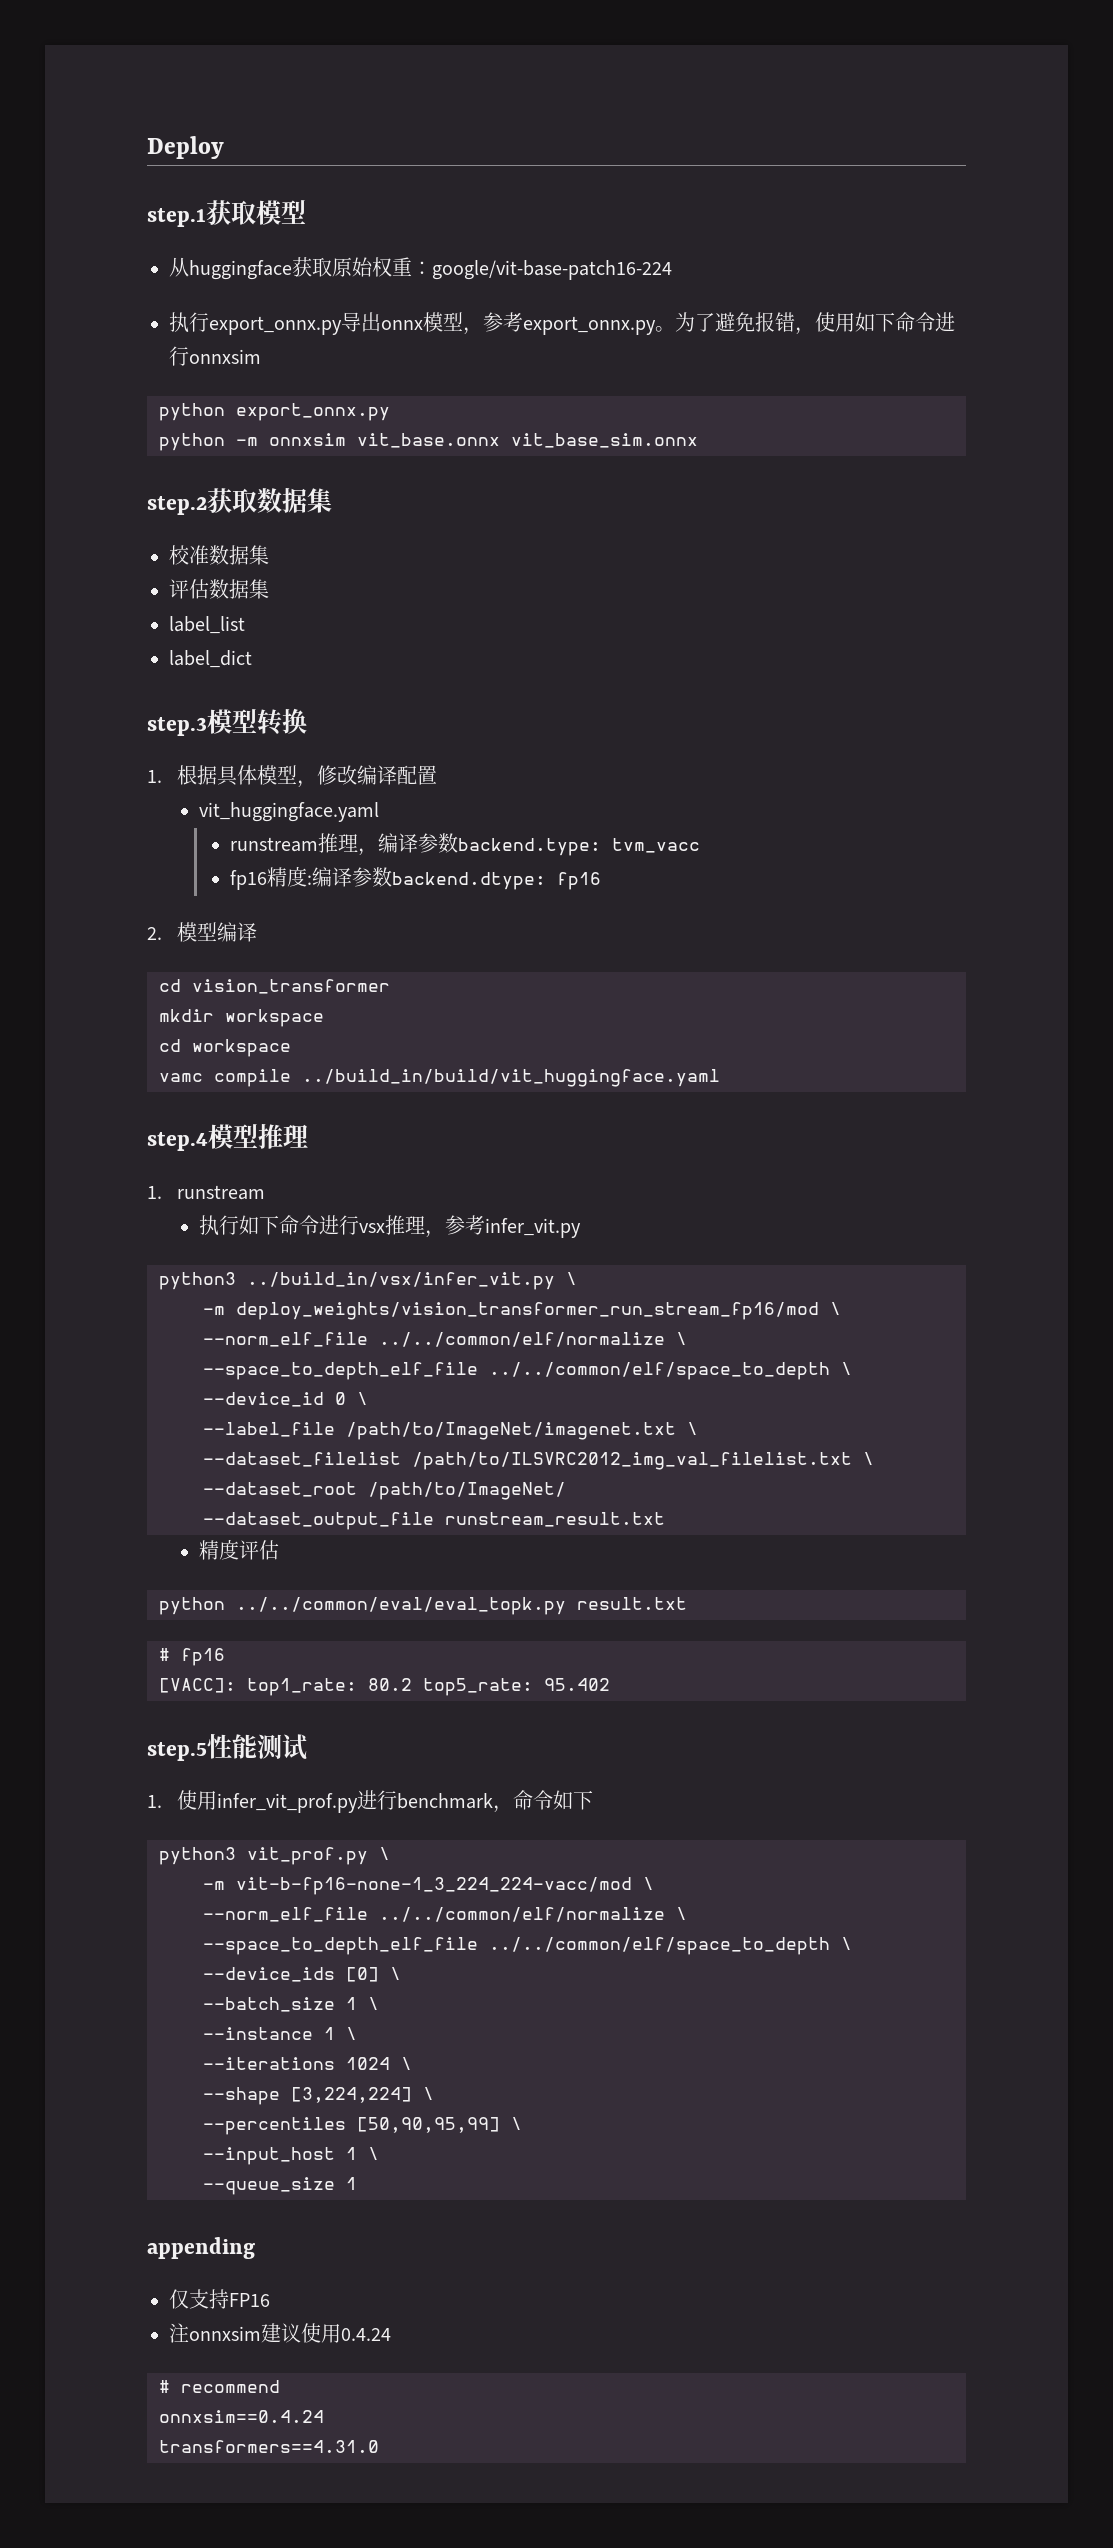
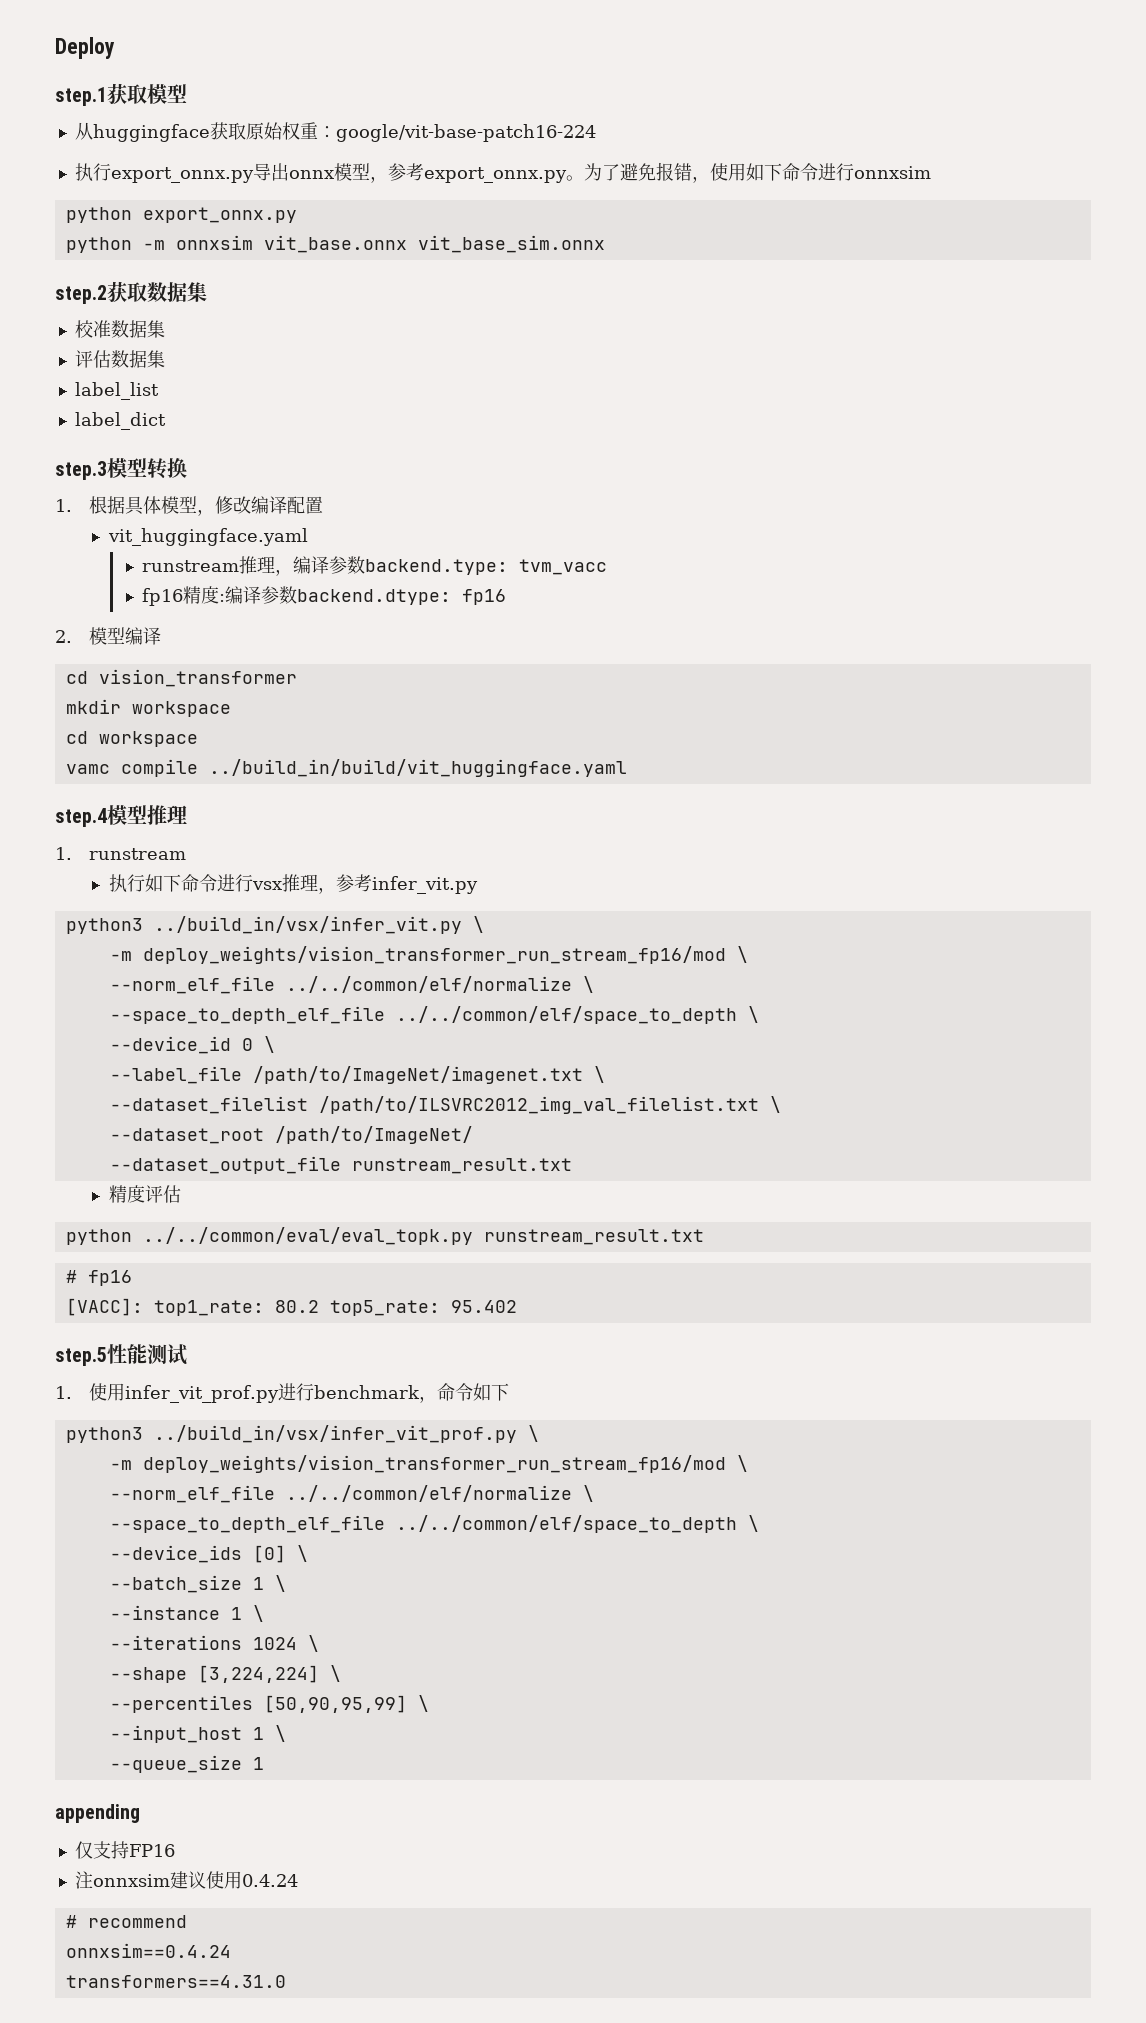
- python ../../common/eval/eval_topk.py result.txt
+ python ../../common/eval/eval_topk.py runstream_result.txt
- python3 vit_prof.py \
- -m vit-b-fp16-none-1_3_224_224-vacc/mod \
+ python3 ../build_in/vsx/infer_vit_prof.py \
+ -m deploy_weights/vision_transformer_run_stream_fp16/mod \

